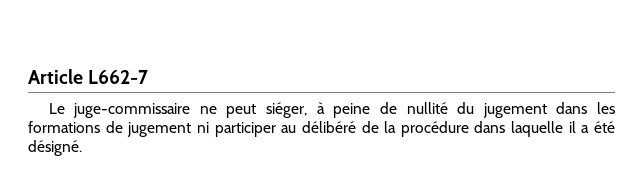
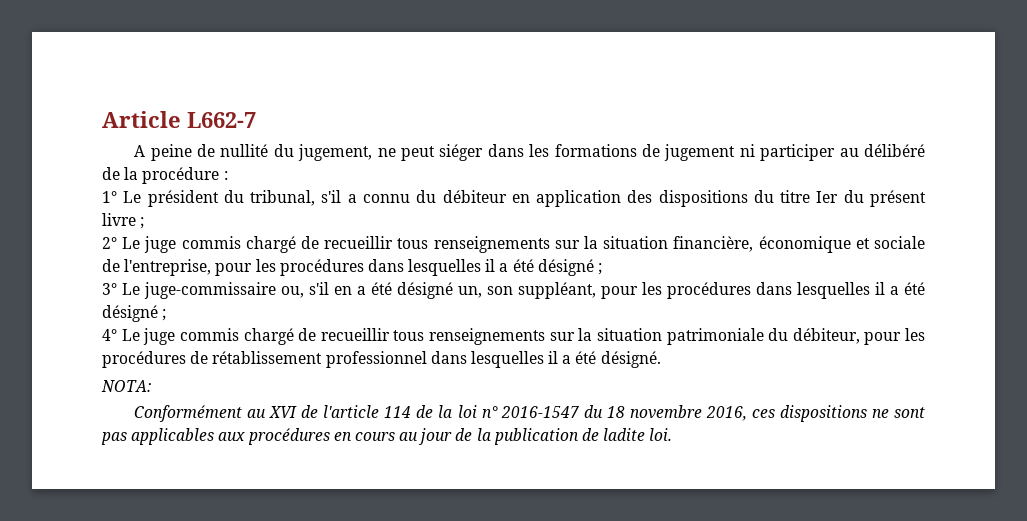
- Le juge-commissaire ne peut siéger, à peine de nullité du jugement dans les formations de jugement ni participer au délibéré de la procédure dans laquelle il a été désigné.
+ A peine de nullité du jugement, ne peut siéger dans les formations de jugement ni participer au délibéré de la procédure :
+ 1° Le président du tribunal, s'il a connu du débiteur en application des dispositions du titre Ier du présent livre ;
+ 2° Le juge commis chargé de recueillir tous renseignements sur la situation financière, économique et sociale de l'entreprise, pour les procédures dans lesquelles il a été désigné ;
+ 3° Le juge-commissaire ou, s'il en a été désigné un, son suppléant, pour les procédures dans lesquelles il a été désigné ;
+ 4° Le juge commis chargé de recueillir tous renseignements sur la situation patrimoniale du débiteur, pour les procédures de rétablissement professionnel dans lesquelles il a été désigné.
+ NOTA:
+ Conformément au XVI de l'article 114 de la loi n° 2016-1547 du 18 novembre 2016, ces dispositions ne sont pas applicables aux procédures en cours au jour de la publication de ladite loi.

